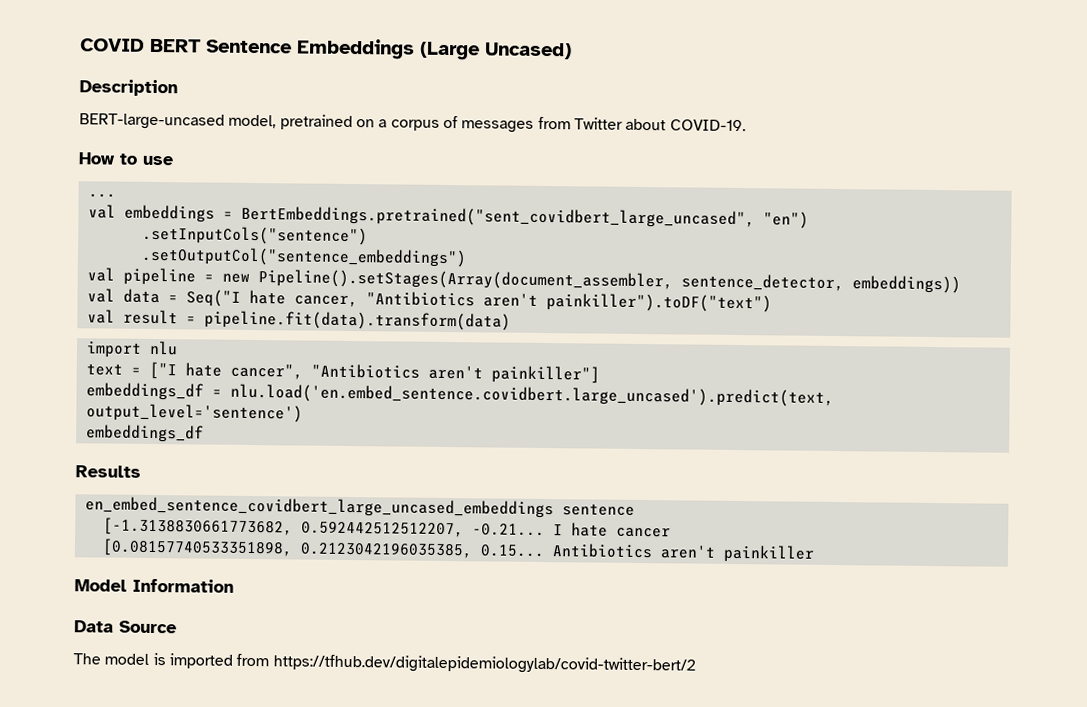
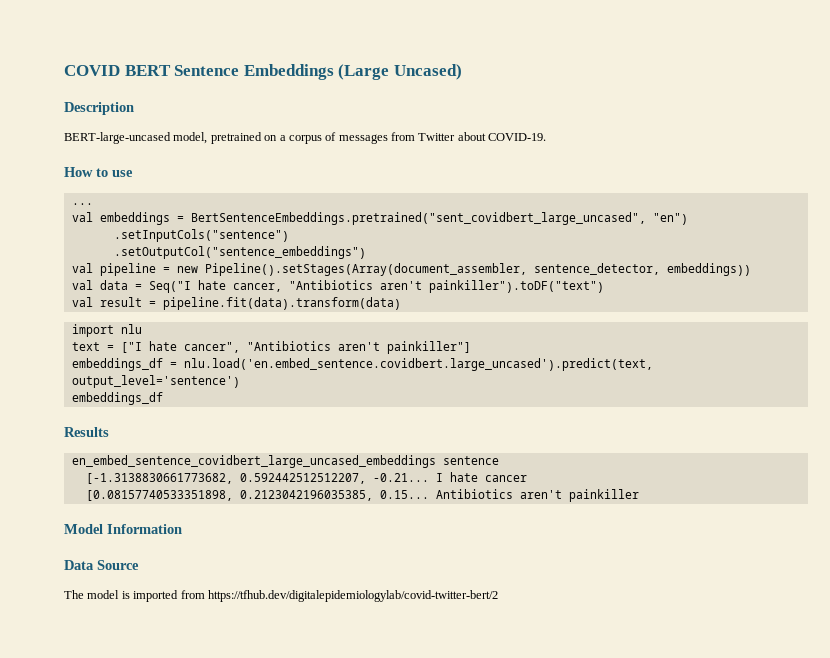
- val embeddings = BertEmbeddings.pretrained("sent_covidbert_large_uncased", "en")
+ val embeddings = BertSentenceEmbeddings.pretrained("sent_covidbert_large_uncased", "en")

